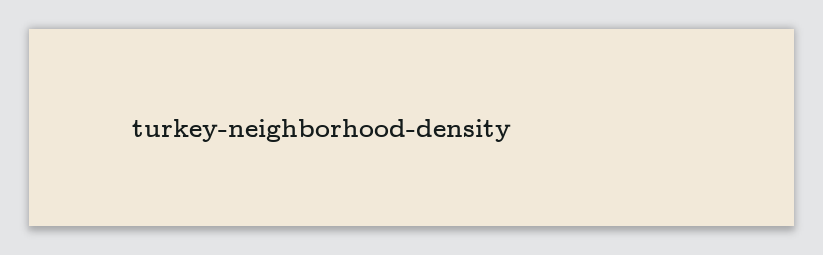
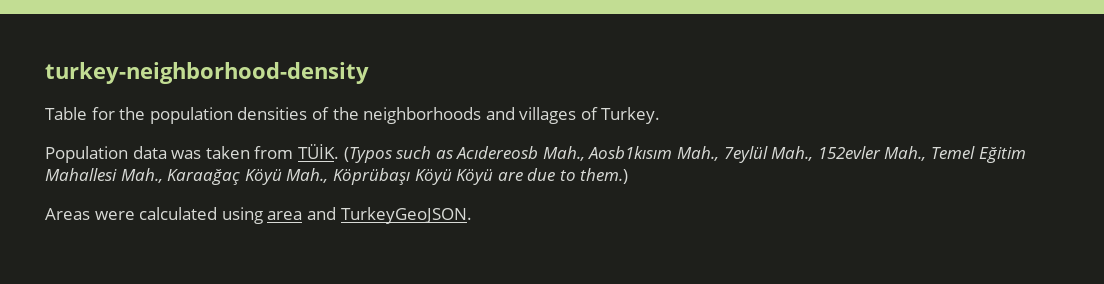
+ Table for the population densities of the neighborhoods and villages of Turkey.
+ Population data was taken from TÜİK. (Typos such as Acıdereosb Mah., Aosb1kısım Mah., 7eylül Mah., 152evler Mah., Temel Eğitim Mahallesi Mah., Karaağaç Köyü Mah., Köprübaşı Köyü Köyü are due to them.)
+ Areas were calculated using area and TurkeyGeoJSON.

